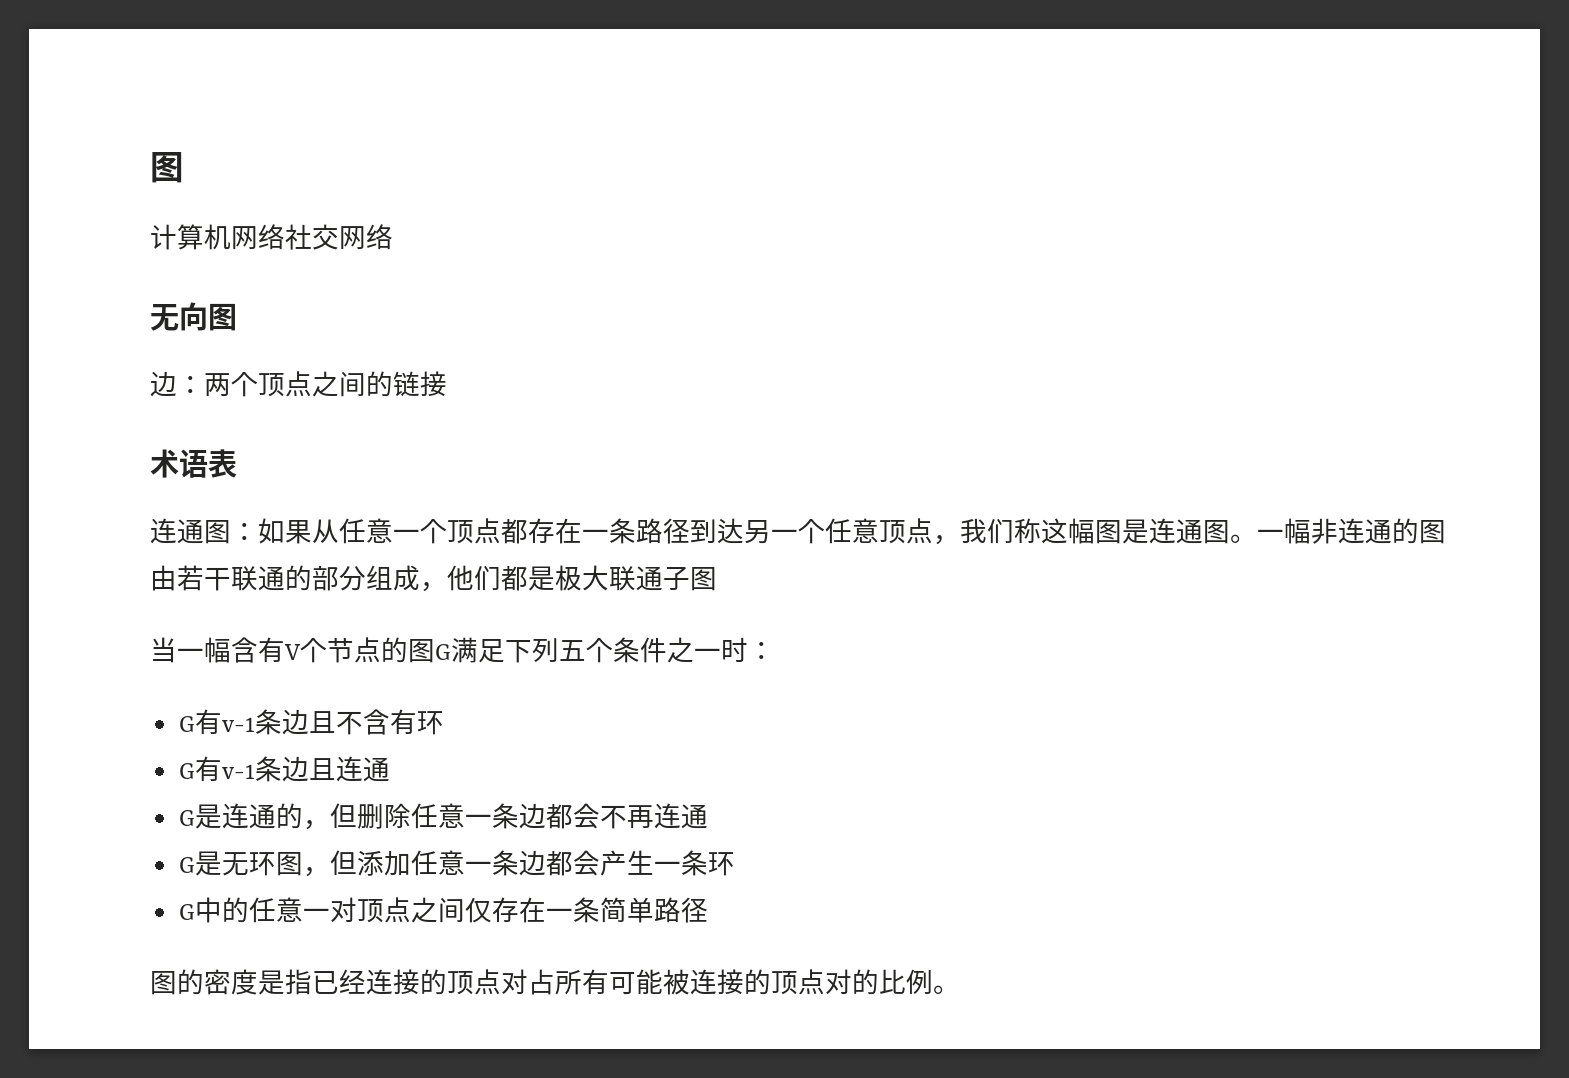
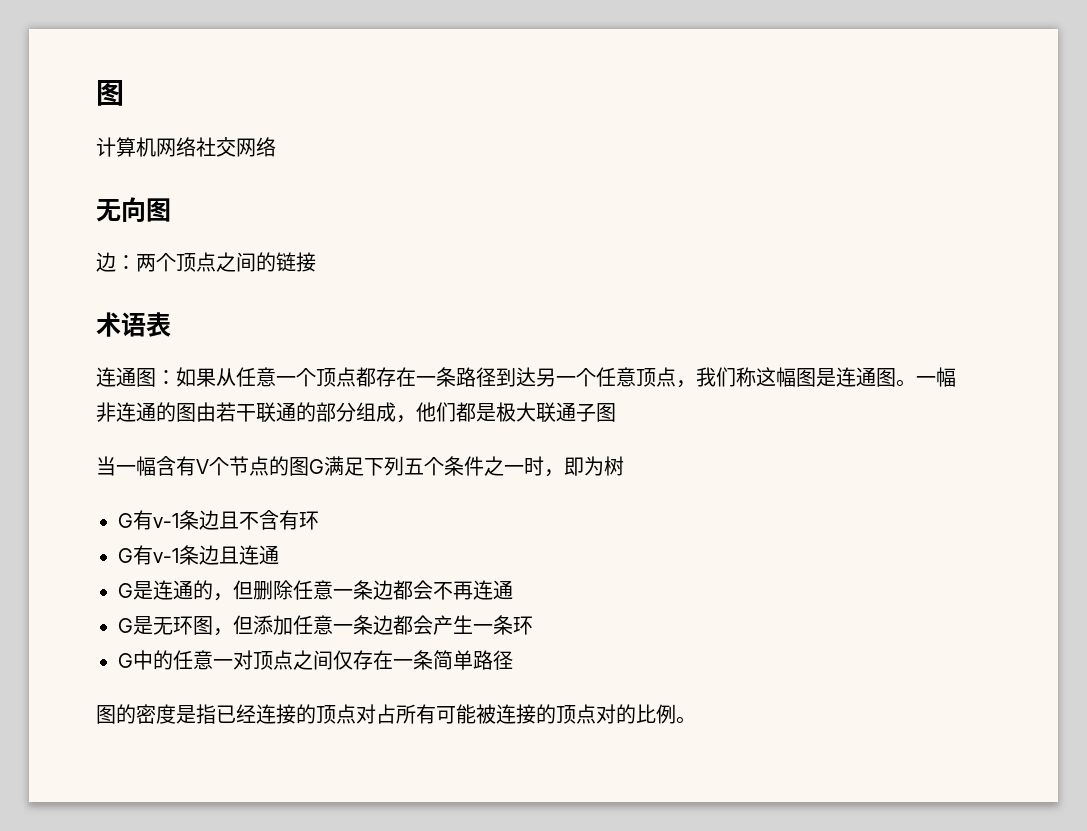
- 当一幅含有V个节点的图G满足下列五个条件之一时：
+ 当一幅含有V个节点的图G满足下列五个条件之一时，即为树

